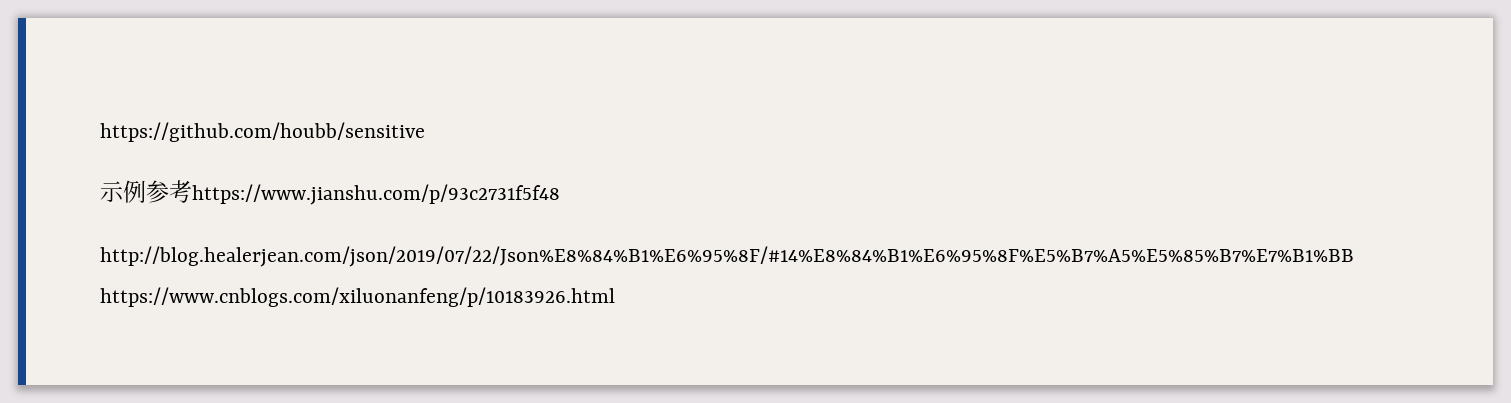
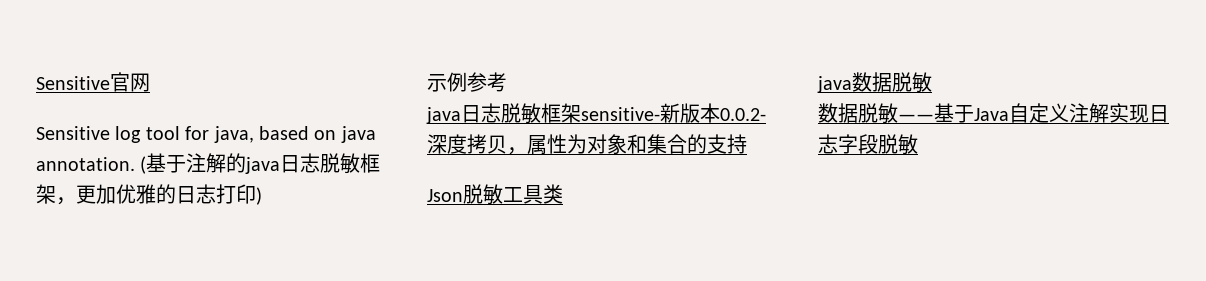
- https://github.com/houbb/sensitive
- 示例参考https://www.jianshu.com/p/93c2731f5f48
- http://blog.healerjean.com/json/2019/07/22/Json%E8%84%B1%E6%95%8F/#14%E8%84%B1%E6%95%8F%E5%B7%A5%E5%85%B7%E7%B1%BB https://www.cnblogs.com/xiluonanfeng/p/10183926.html
+ Sensitive官网
+ Sensitive log tool for java, based on java annotation. (基于注解的java日志脱敏框架，更加优雅的日志打印)
+ 示例参考
+ java日志脱敏框架sensitive-新版本0.0.2-深度拷贝，属性为对象和集合的支持
+ Json脱敏工具类
+ java数据脱敏
+ 数据脱敏——基于Java自定义注解实现日志字段脱敏

